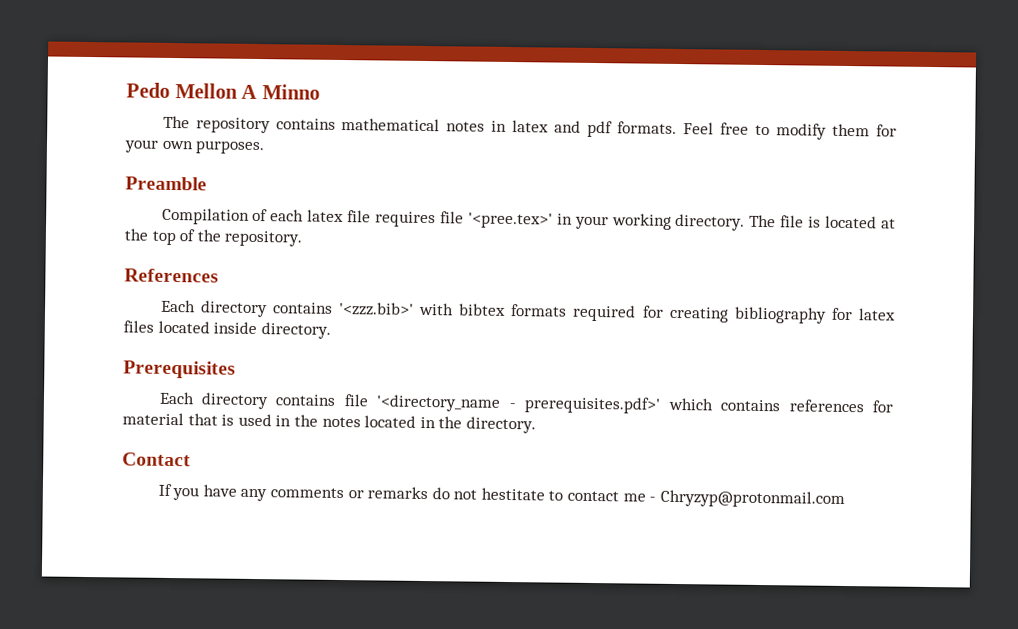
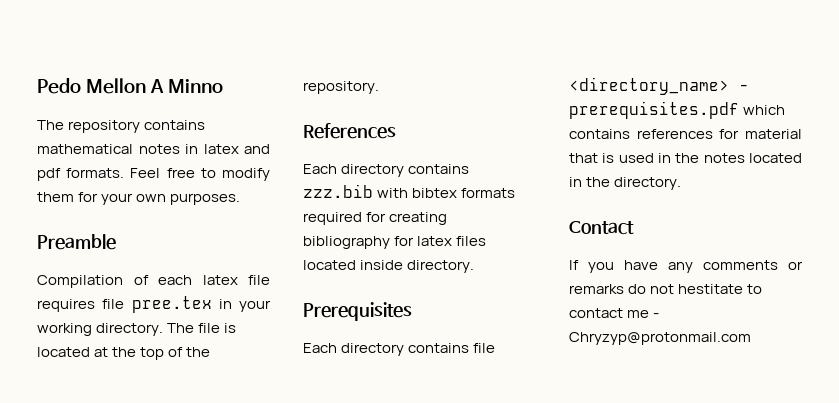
- Compilation of each latex file requires file '<pree.tex>' in your working directory.
+ Compilation of each latex file requires file pree.tex in your working directory.
- Each directory contains '<zzz.bib>' with bibtex formats required for creating bibliography for latex files located inside directory.
+ Each directory contains zzz.bib with bibtex formats required for creating bibliography for latex files located inside directory.
- Each directory contains file '<directory_name - prerequisites.pdf>' which contains references for material that is used in the notes located in the directory.
+ Each directory contains file <directory_name> - prerequisites.pdf which contains references for material that is used in the notes located in the directory.

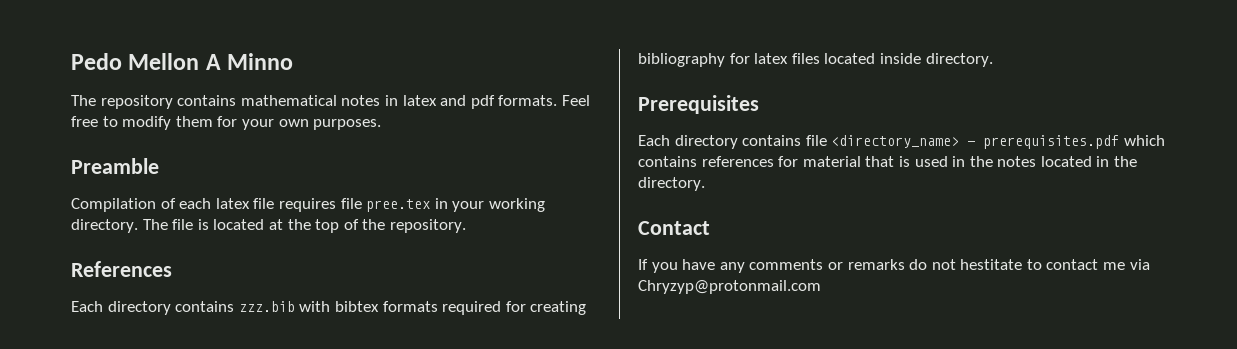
- If you have any comments or remarks do not hestitate to contact me - Chryzyp@protonmail.com
+ If you have any comments or remarks do not hestitate to contact me via Chryzyp@protonmail.com

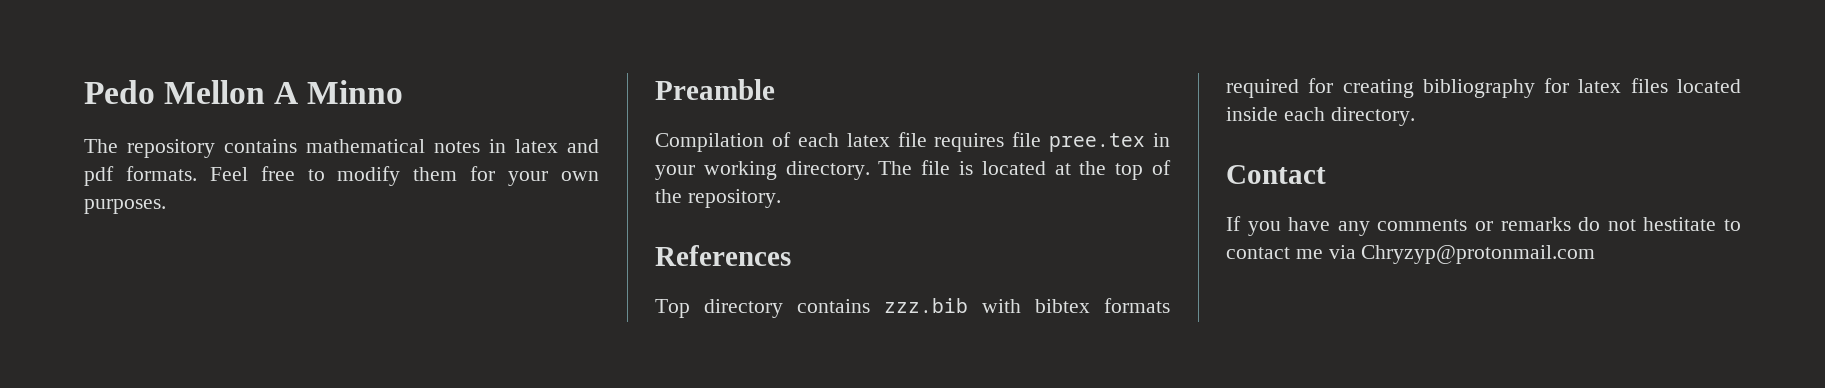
- Each directory contains zzz.bib with bibtex formats required for creating bibliography for latex files located inside directory.
- Prerequisites
- Each directory contains file <directory_name> - prerequisites.pdf which contains references for material that is used in the notes located in the directory.
+ Top directory contains zzz.bib with bibtex formats required for creating bibliography for latex files located inside each directory.

